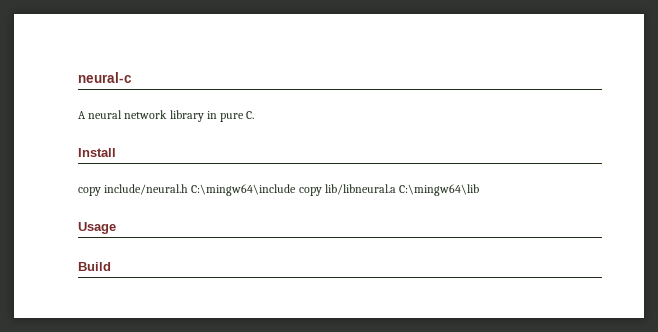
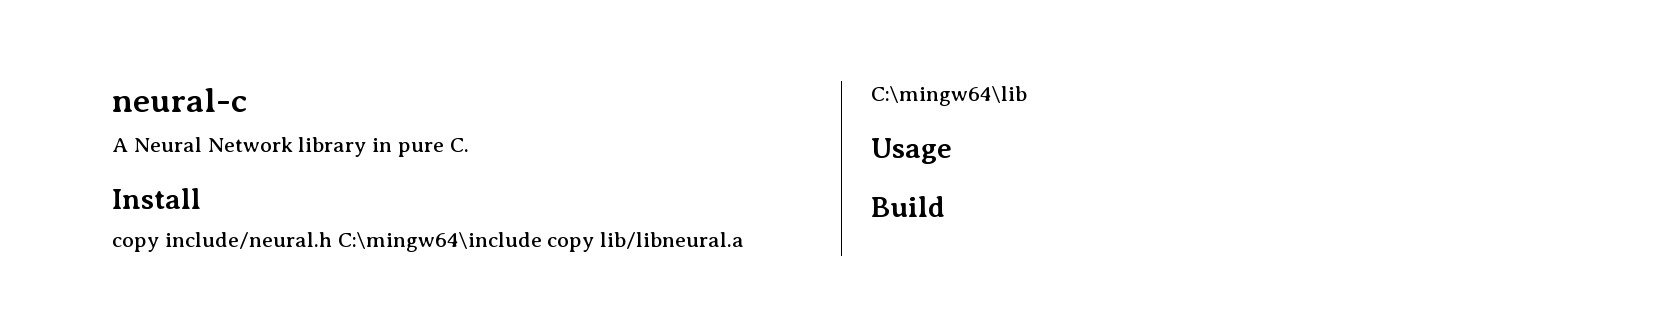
- A neural network library in pure C.
+ A Neural Network library in pure C.

